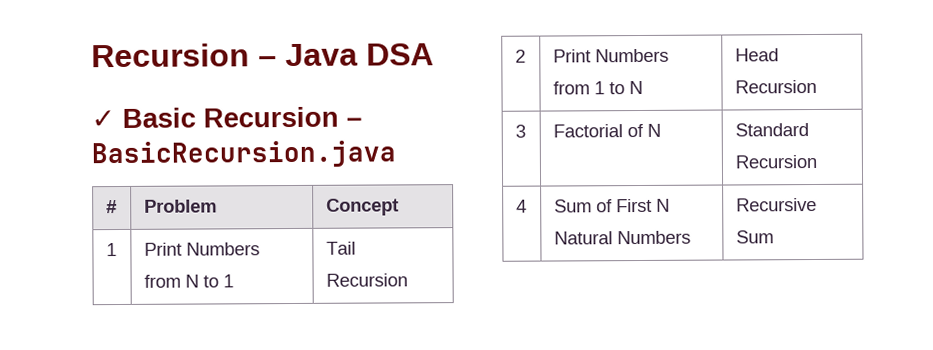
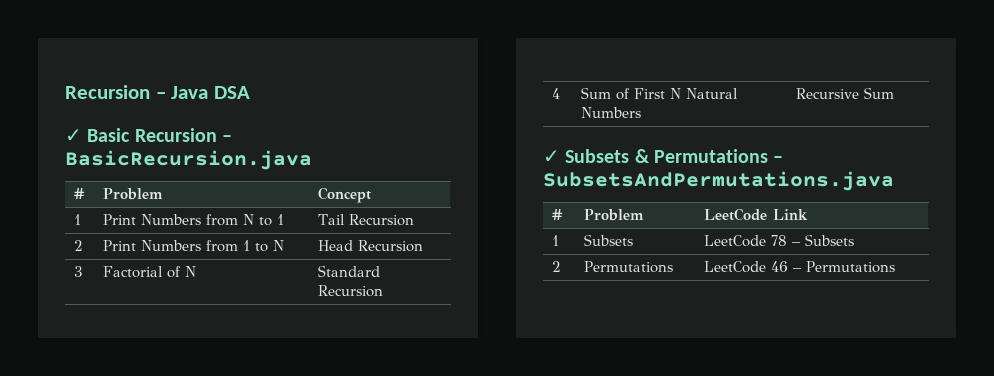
+ ✓ Subsets & Permutations – SubsetsAndPermutations.java
+ # | Problem | LeetCode Link
+ 1 | Subsets | LeetCode 78 – Subsets
+ 2 | Permutations | LeetCode 46 – Permutations

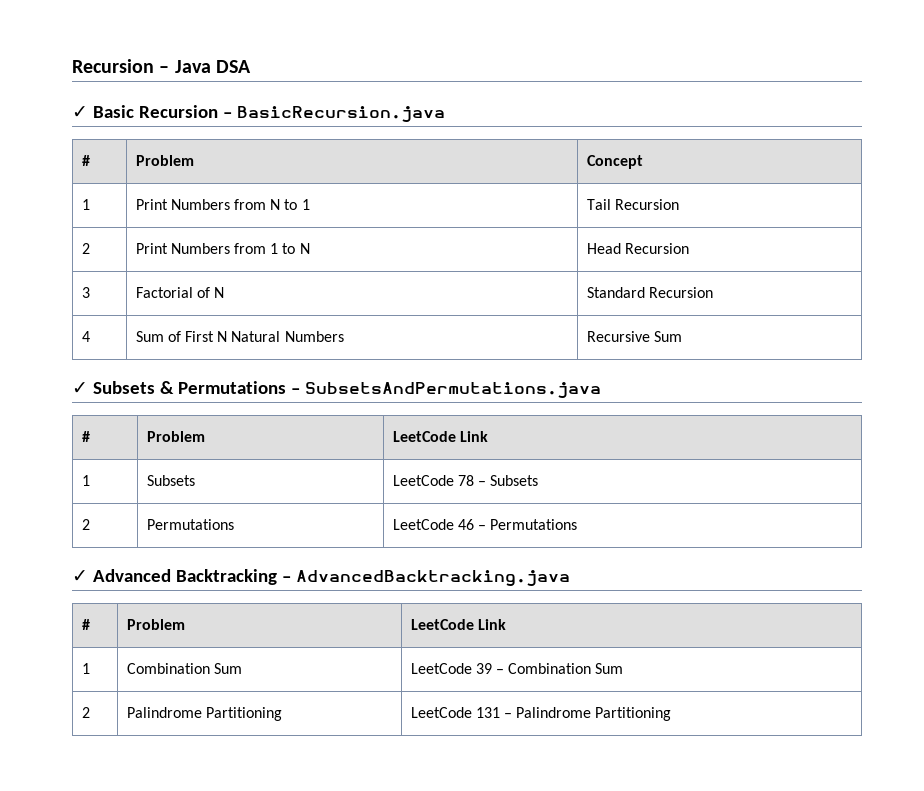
+ ✓ Advanced Backtracking – AdvancedBacktracking.java
+ # | Problem | LeetCode Link
+ 1 | Combination Sum | LeetCode 39 – Combination Sum
+ 2 | Palindrome Partitioning | LeetCode 131 – Palindrome Partitioning

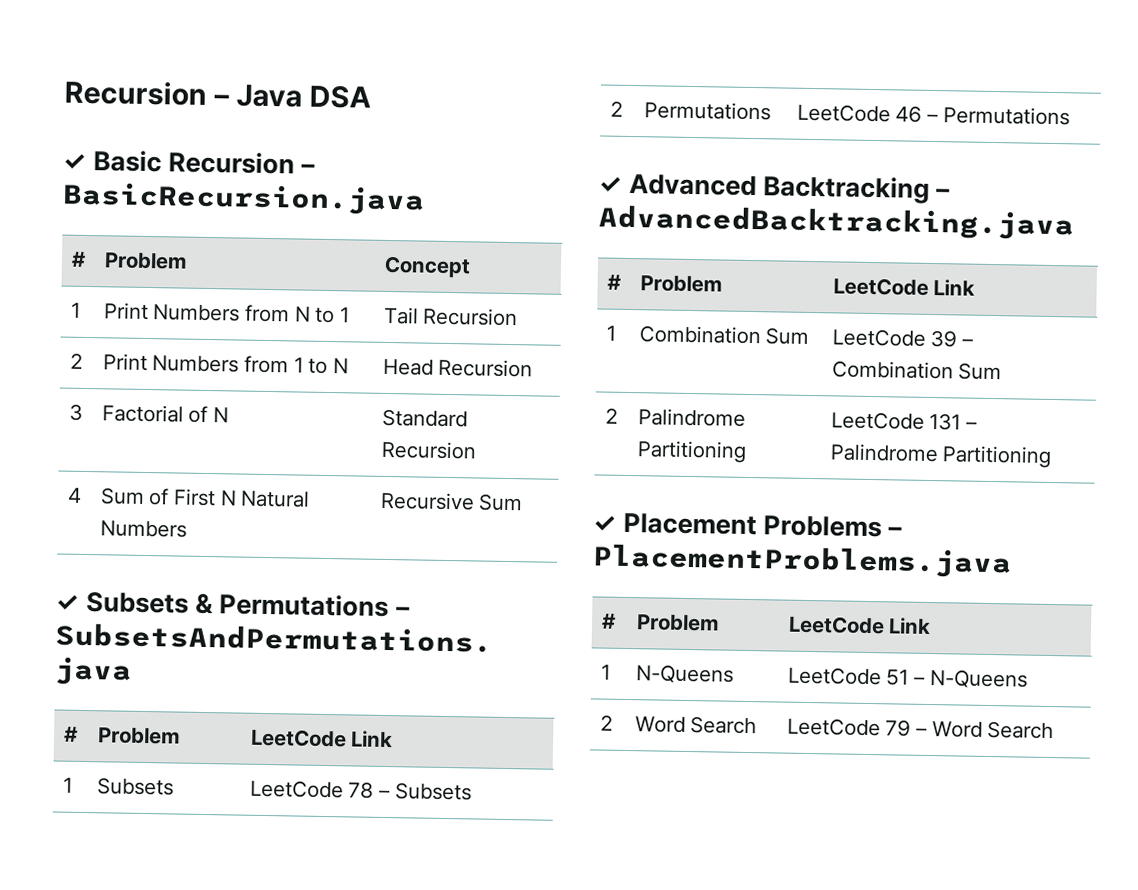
+ ✓ Placement Problems – PlacementProblems.java
+ # | Problem | LeetCode Link
+ 1 | N-Queens | LeetCode 51 – N-Queens
+ 2 | Word Search | LeetCode 79 – Word Search

